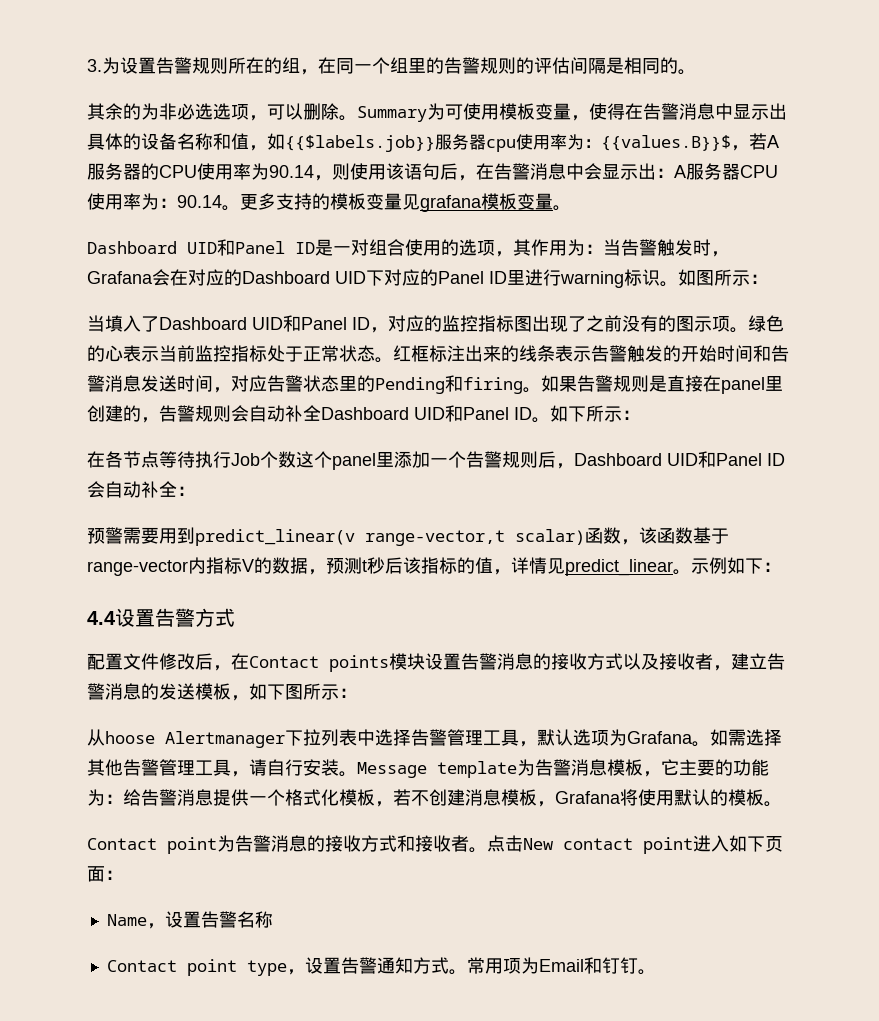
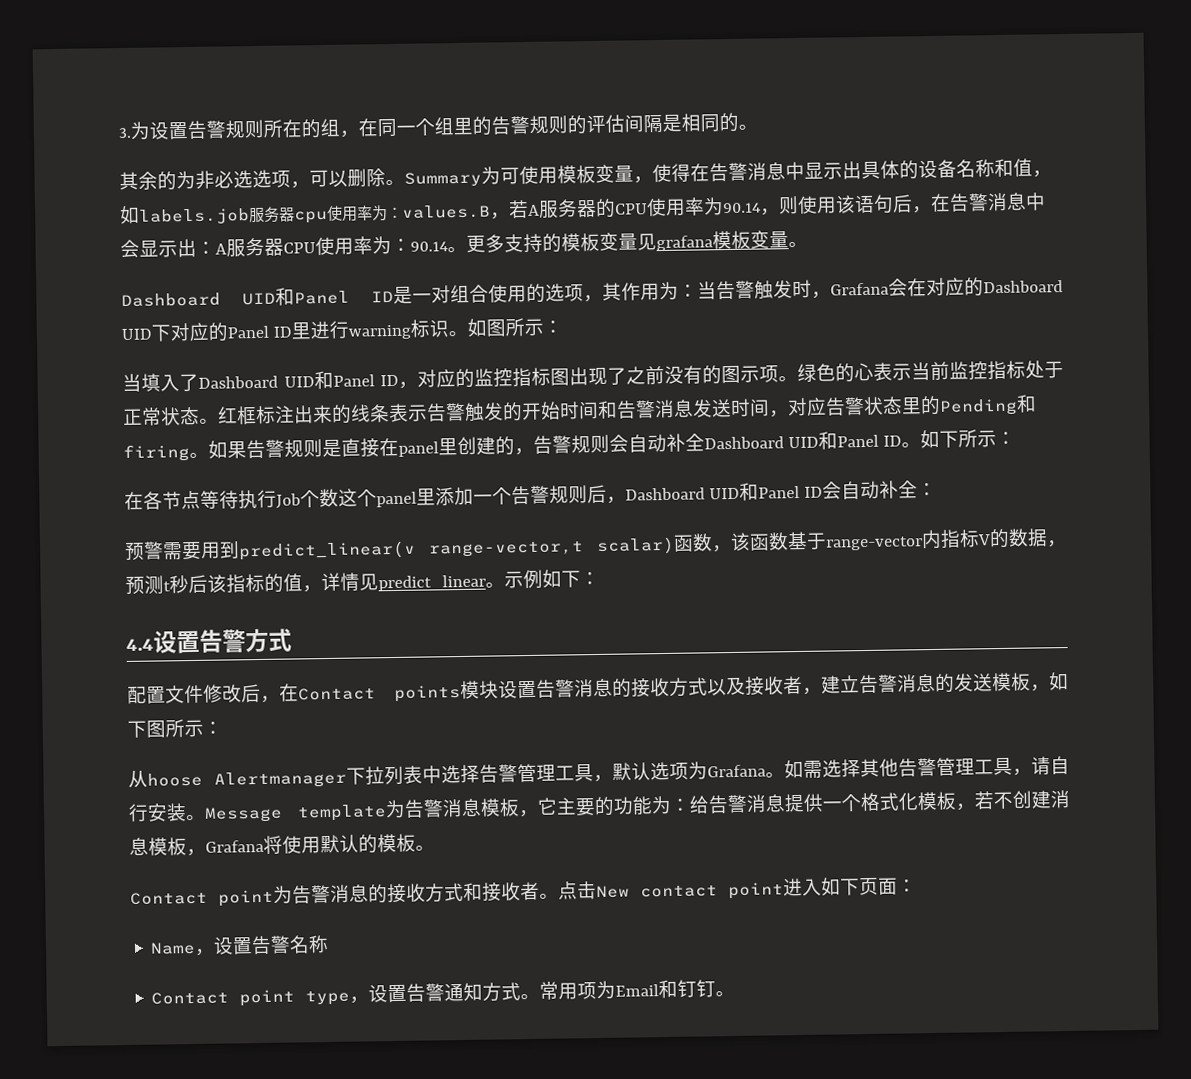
- Summary为可使用模板变量，使得在告警消息中显示出具体的设备名称和值，如{{$labels.job}}服务器cpu使用率为：{{values.B}}$，若A服务器的CPU使用率为90.14，则使用该语句后，在告警消息中会显示出：A服务器CPU使用率为：90.14。
+ Summary为可使用模板变量，使得在告警消息中显示出具体的设备名称和值，如labels.job服务器cpu使用率为：values.B，若A服务器的CPU使用率为90.14，则使用该语句后，在告警消息中会显示出：A服务器CPU使用率为：90.14。

